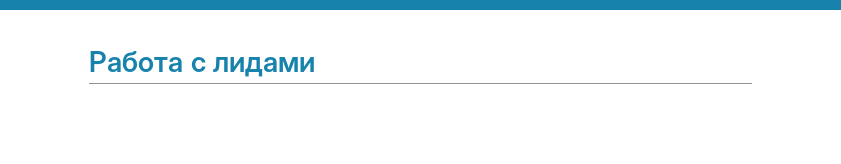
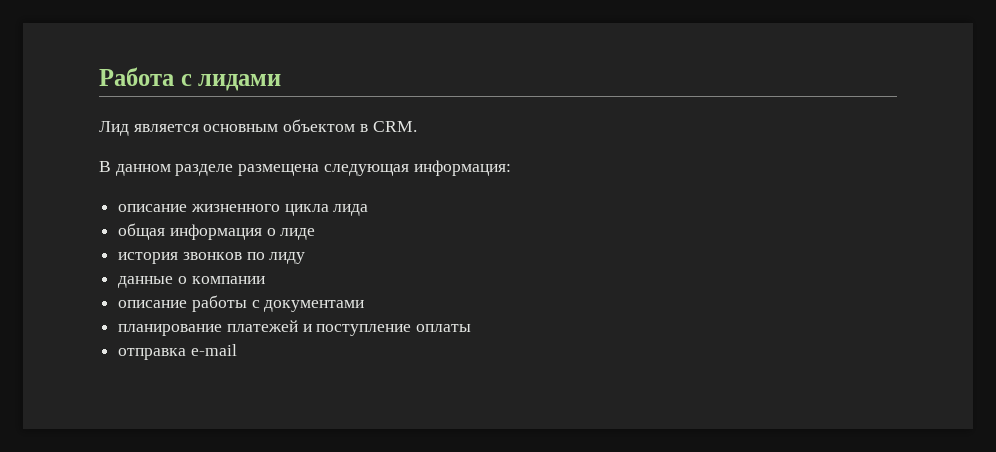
+ Лид является основным объектом в CRM.
+ В данном разделе размещена следующая информация:
+ описание жизненного цикла лида
+ общая информация о лиде
+ история звонков по лиду
+ данные о компании
+ описание работы с документами
+ планирование платежей и поступление оплаты
+ отправка e-mail

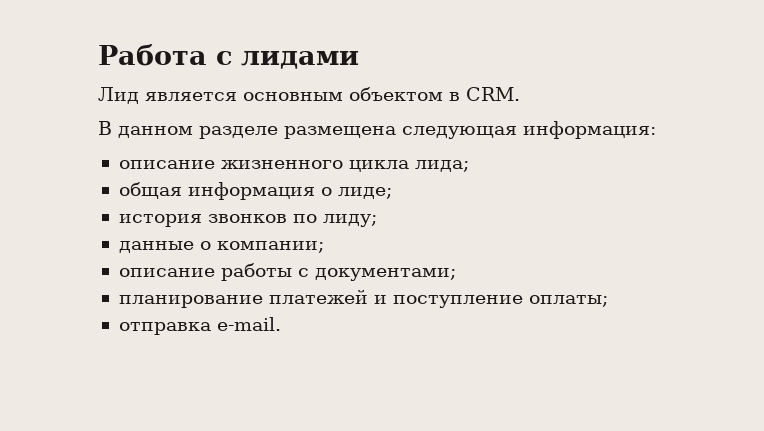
- описание жизненного цикла лида
+ описание жизненного цикла лида;
- общая информация о лиде
+ общая информация о лиде;
- история звонков по лиду
+ история звонков по лиду;
- данные о компании
+ данные о компании;
- описание работы с документами
+ описание работы с документами;
- планирование платежей и поступление оплаты
+ планирование платежей и поступление оплаты;
- отправка e-mail
+ отправка e-mail.

